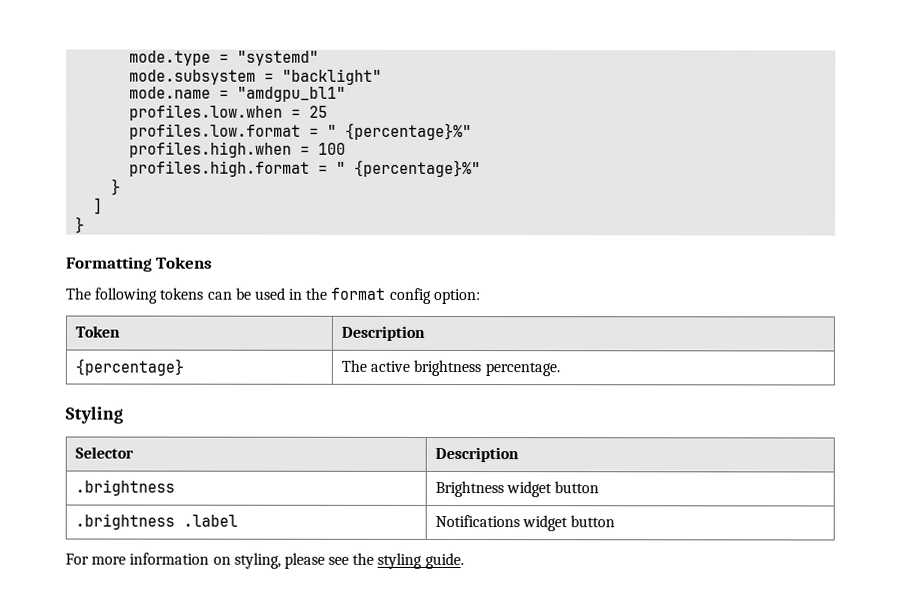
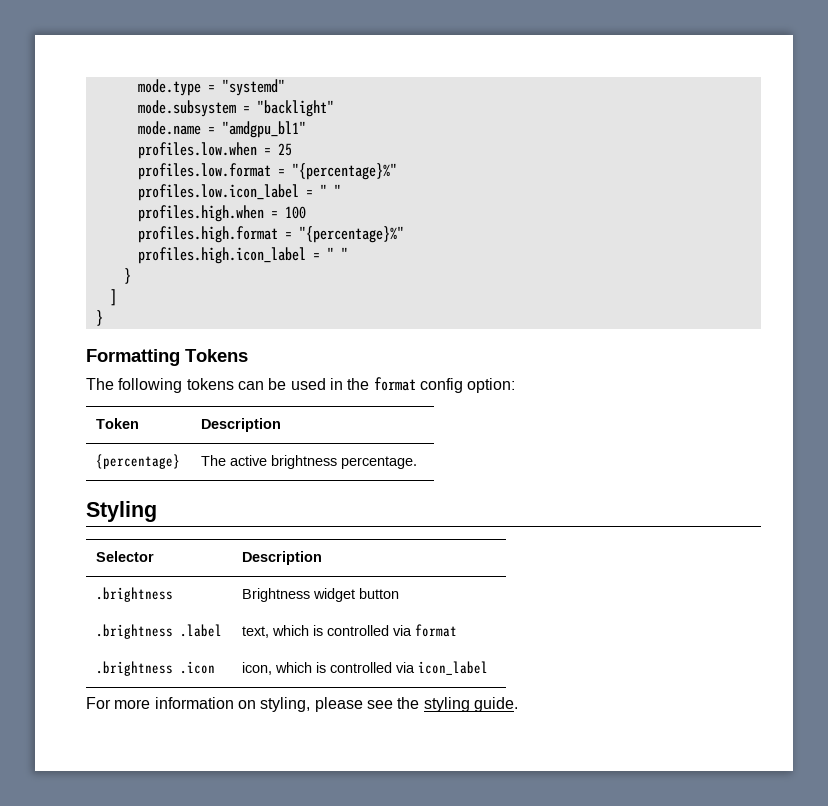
- profiles.low.format = " {percentage}%"
+ profiles.low.format = "{percentage}%"
+ profiles.low.icon_label = " "
- profiles.high.format = " {percentage}%"
+ profiles.high.format = "{percentage}%"
+ profiles.high.icon_label = " "
- .brightness .label | Notifications widget button
+ .brightness .label | text, which is controlled via format
+ .brightness .icon | icon, which is controlled via icon_label

